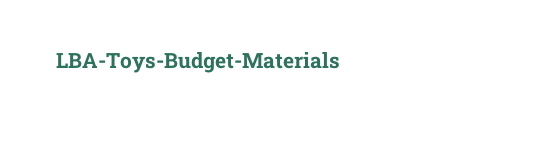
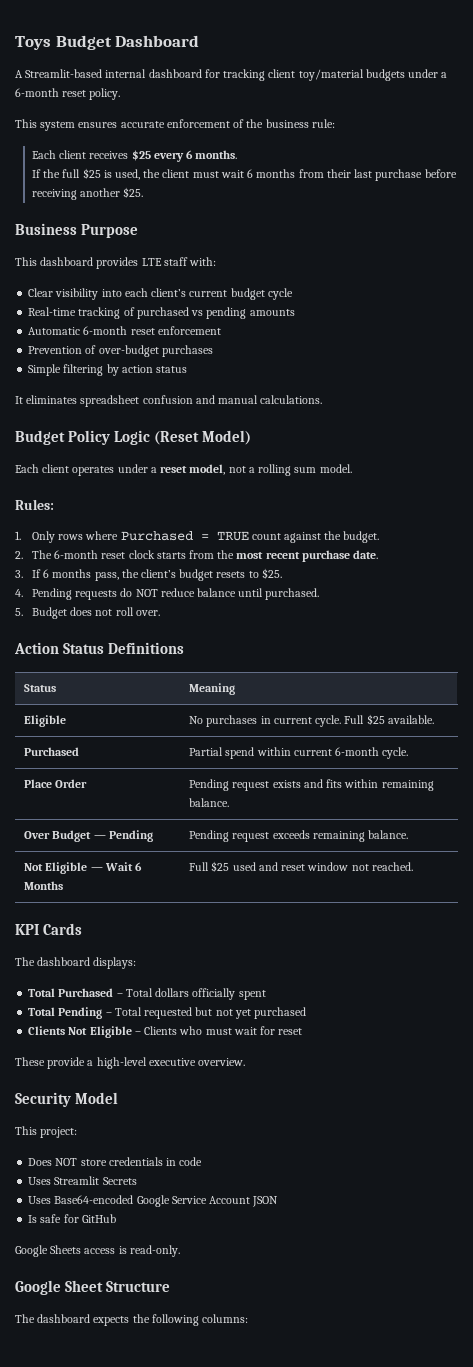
- LBA-Toys-Budget-Materials
+ Toys Budget Dashboard
+ A Streamlit-based internal dashboard for tracking client toy/material budgets under a 6-month reset policy.
+ This system ensures accurate enforcement of the business rule:
+ Each client receives $25 every 6 months.
+ If the full $25 is used, the client must wait 6 months from their last purchase before receiving another $25.
+ Business Purpose
+ This dashboard provides LTE staff with:
+ Clear visibility into each client’s current budget cycle
+ Real-time tracking of purchased vs pending amounts
+ Automatic 6-month reset enforcement
+ Prevention of over-budget purchases
+ Simple filtering by action status
+ It eliminates spreadsheet confusion and manual calculations.
+ Budget Policy Logic (Reset Model)
+ Each client operates under a reset model, not a rolling sum model.
+ Rules:
+ 1. Only rows where Purchased = TRUE count against the budget.
+ 2. The 6-month reset clock starts from the most recent purchase date.
+ 3. If 6 months pass, the client’s budget resets to $25.
+ 4. Pending requests do NOT reduce balance until purchased.
+ 5. Budget does not roll over.
+ Action Status Definitions
+ Status | Meaning
+ Eligible | No purchases in current cycle. Full $25 available.
+ Purchased | Partial spend within current 6-month cycle.
+ Place Order | Pending request exists and fits within remaining balance.
+ Over Budget — Pending | Pending request exceeds remaining balance.
+ Not Eligible — Wait 6 Months | Full $25 used and reset window not reached.
+ KPI Cards
+ The dashboard displays:
+ Total Purchased – Total dollars officially spent
+ Total Pending – Total requested but not yet purchased
+ Clients Not Eligible – Clients who must wait for reset
+ These provide a high-level executive overview.
+ Security Model
+ This project:
+ Does NOT store credentials in code
+ Uses Streamlit Secrets
+ Uses Base64-encoded Google Service Account JSON
+ Is safe for GitHub
+ Google Sheets access is read-only.
+ Google Sheet Structure
+ The dashboard expects the following columns:

